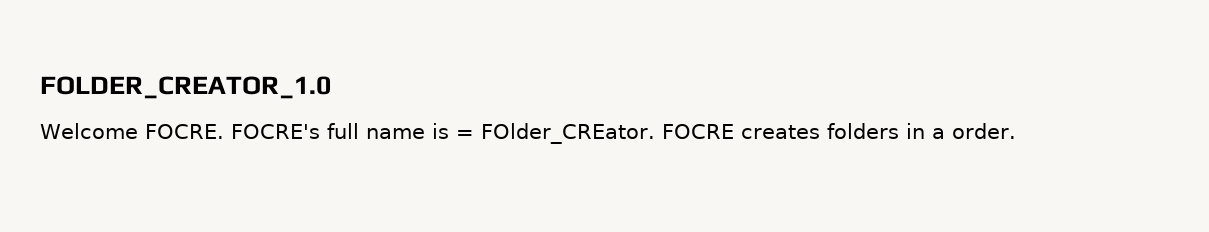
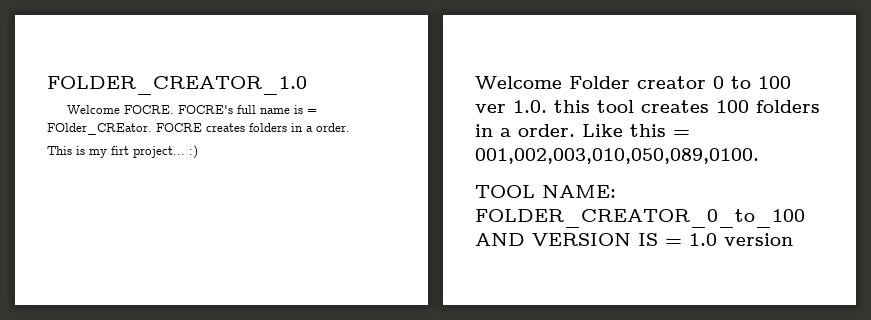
+ This is my firt project... :)
+ Welcome Folder creator 0 to 100 ver 1.0. this tool creates 100 folders in a order. Like this = 001,002,003,010,050,089,0100.
+ TOOL NAME: FOLDER_CREATOR_0_to_100 AND VERSION IS = 1.0 version

